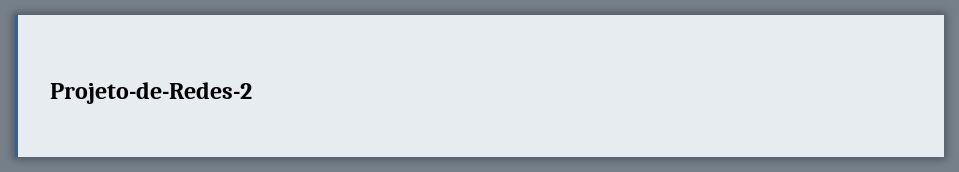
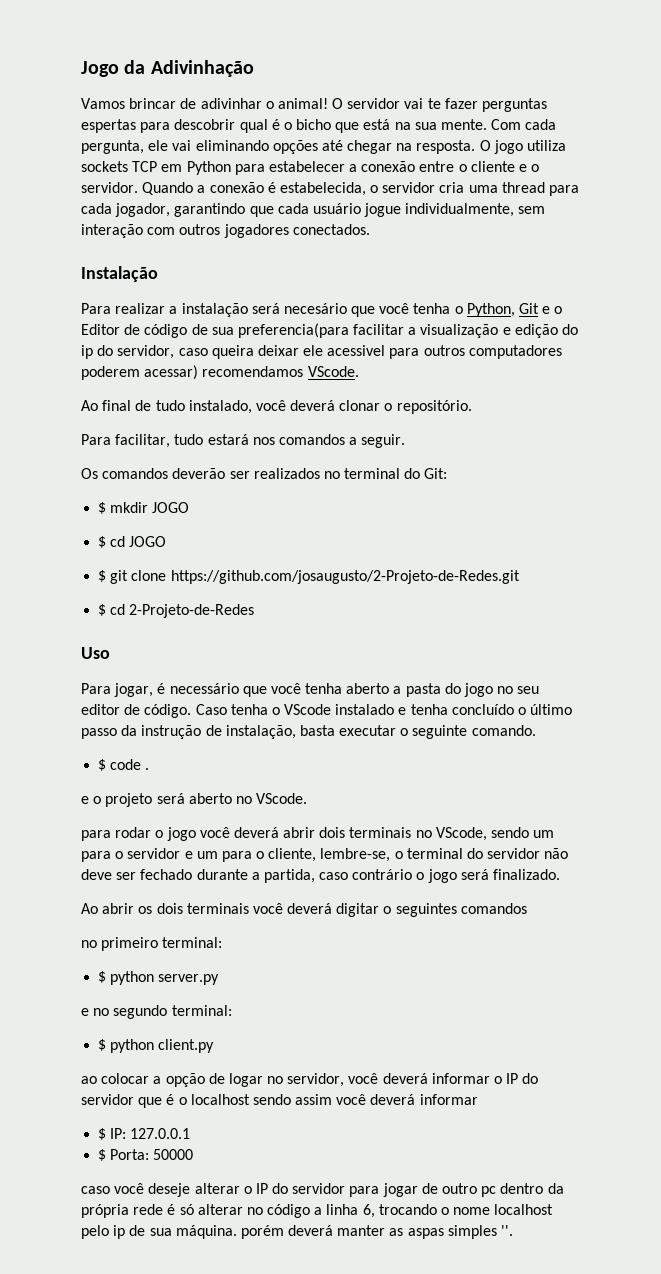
- Projeto-de-Redes-2
+ Jogo da Adivinhação
+ Vamos brincar de adivinhar o animal! O servidor vai te fazer perguntas espertas para descobrir qual é o bicho que está na sua mente. Com cada pergunta, ele vai eliminando opções até chegar na resposta. O jogo utiliza sockets TCP em Python para estabelecer a conexão entre o cliente e o servidor. Quando a conexão é estabelecida, o servidor cria uma thread para cada jogador, garantindo que cada usuário jogue individualmente, sem interação com outros jogadores conectados.
+ Instalação
+ Para realizar a instalação será necesário que você tenha o Python, Git e o Editor de código de sua preferencia(para facilitar a visualização e edição do ip do servidor, caso queira deixar ele acessivel para outros computadores poderem acessar) recomendamos VScode.
+ Ao final de tudo instalado, você deverá clonar o repositório.
+ Para facilitar, tudo estará nos comandos a seguir.
+ Os comandos deverão ser realizados no terminal do Git:
+ $ mkdir JOGO
+ $ cd JOGO
+ $ git clone https://github.com/josaugusto/2-Projeto-de-Redes.git
+ $ cd 2-Projeto-de-Redes
+ Uso
+ Para jogar, é necessário que você tenha aberto a pasta do jogo no seu editor de código. Caso tenha o VScode instalado e tenha concluído o último passo da instrução de instalação, basta executar o seguinte comando.
+ $ code .
+ e o projeto será aberto no VScode.
+ para rodar o jogo você deverá abrir dois terminais no VScode, sendo um para o servidor e um para o cliente, lembre-se, o terminal do servidor não deve ser fechado durante a partida, caso contrário o jogo será finalizado.
+ Ao abrir os dois terminais você deverá digitar o seguintes comandos
+ no primeiro terminal:
+ $ python server.py
+ e no segundo terminal:
+ $ python client.py
+ ao colocar a opção de logar no servidor, você deverá informar o IP do servidor que é o localhost sendo assim você deverá informar
+ $ IP: 127.0.0.1
+ $ Porta: 50000
+ caso você deseje alterar o IP do servidor para jogar de outro pc dentro da própria rede é só alterar no código a linha 6, trocando o nome localhost pelo ip de sua máquina. porém deverá manter as aspas simples ''.

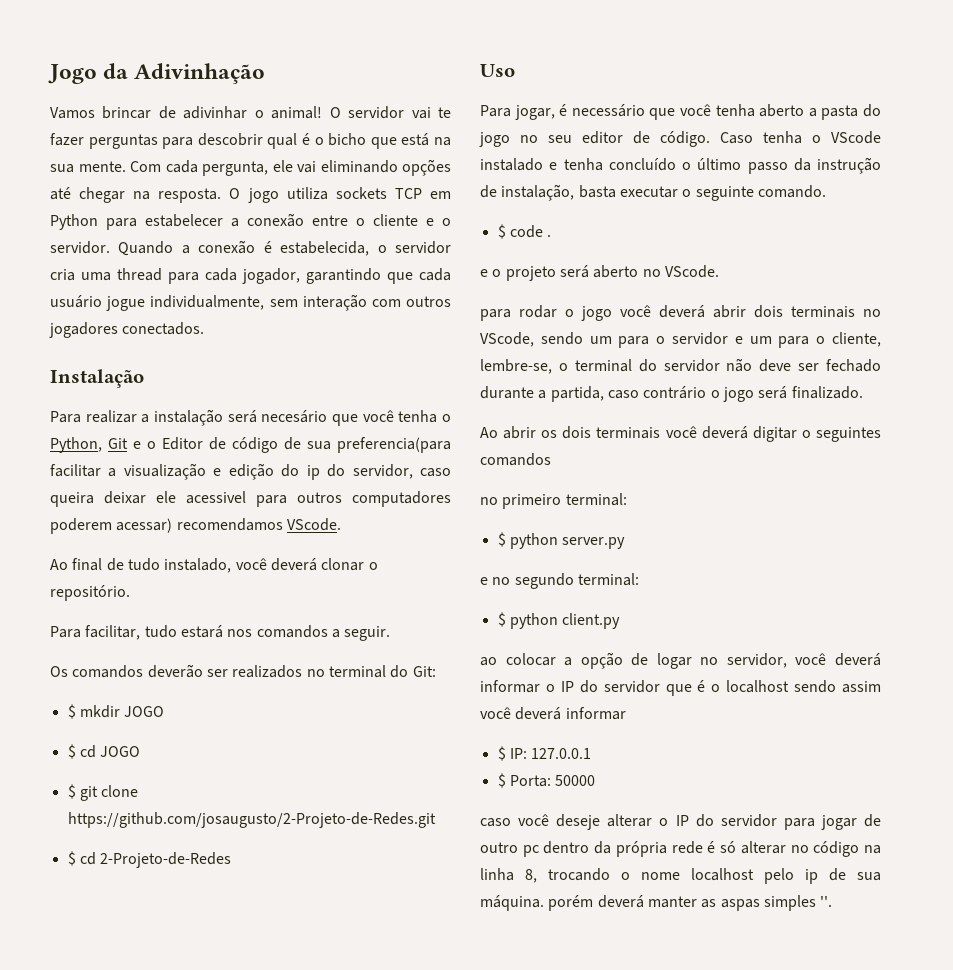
- O servidor vai te fazer perguntas espertas para descobrir qual é o bicho que está na sua mente.
+ O servidor vai te fazer perguntas para descobrir qual é o bicho que está na sua mente.
- caso você deseje alterar o IP do servidor para jogar de outro pc dentro da própria rede é só alterar no código a linha 6, trocando o nome localhost pelo ip de sua máquina. porém deverá manter as aspas simples ''.
+ caso você deseje alterar o IP do servidor para jogar de outro pc dentro da própria rede é só alterar no código na linha 8, trocando o nome localhost pelo ip de sua máquina. porém deverá manter as aspas simples ''.

